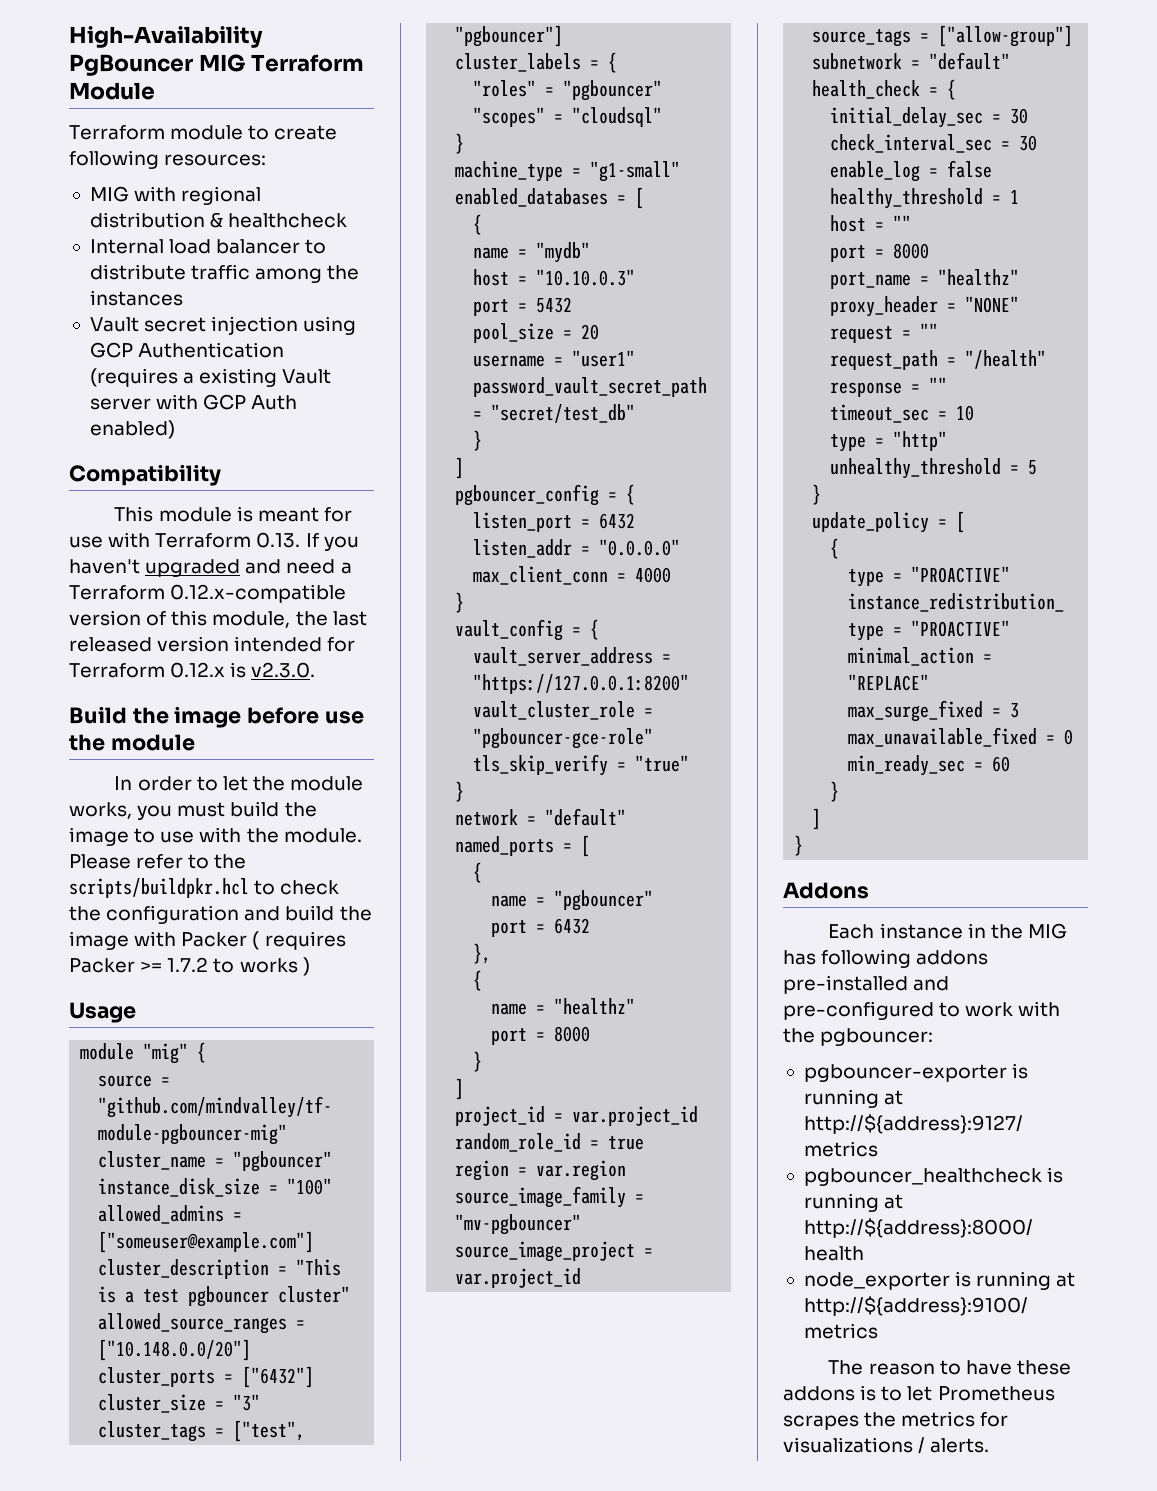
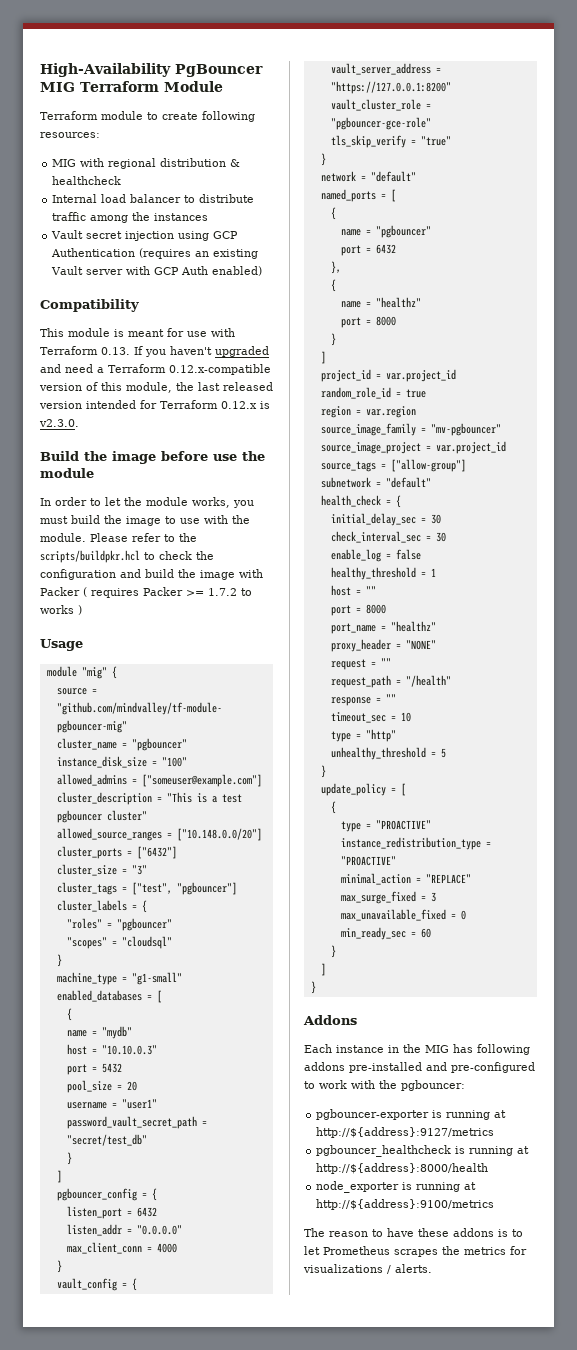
- Vault secret injection using GCP Authentication (requires a existing Vault server with GCP Auth enabled)
+ Vault secret injection using GCP Authentication (requires an existing Vault server with GCP Auth enabled)

